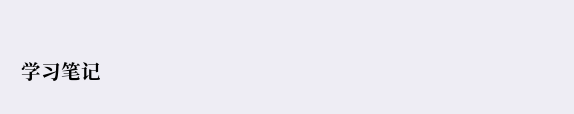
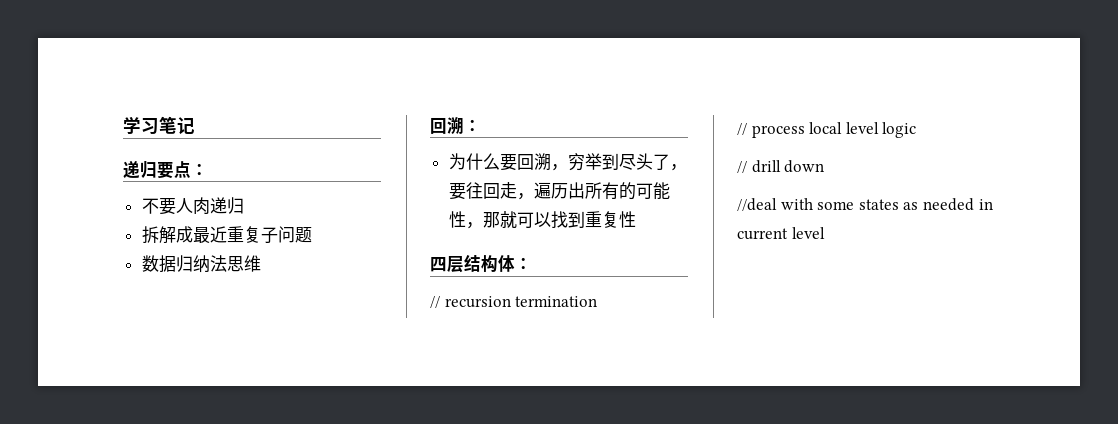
+ 递归要点：
+ 不要人肉递归
+ 拆解成最近重复子问题
+ 数据归纳法思维
+ 回溯：
+ 为什么要回溯，穷举到尽头了，要往回走，遍历出所有的可能性，那就可以找到重复性
+ 四层结构体：
+ // recursion termination
+ // process local level logic
+ // drill down
+ //deal with some states as needed in current level

